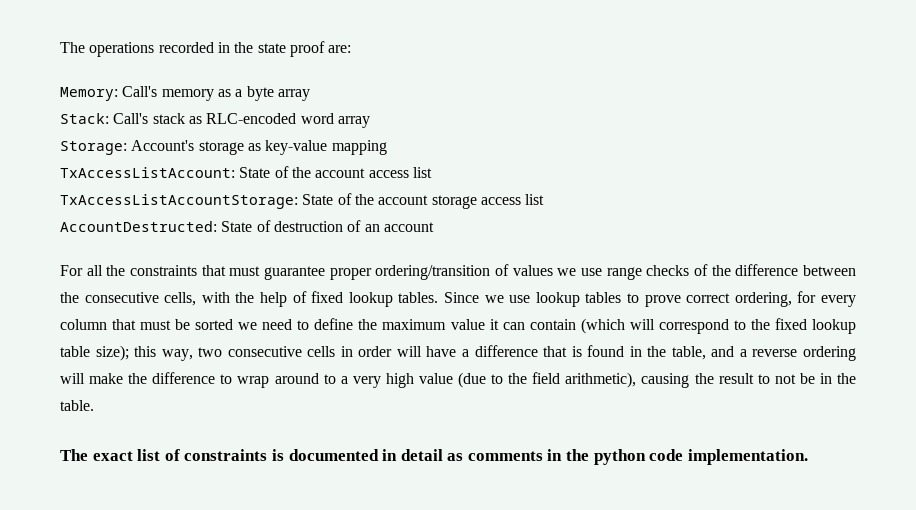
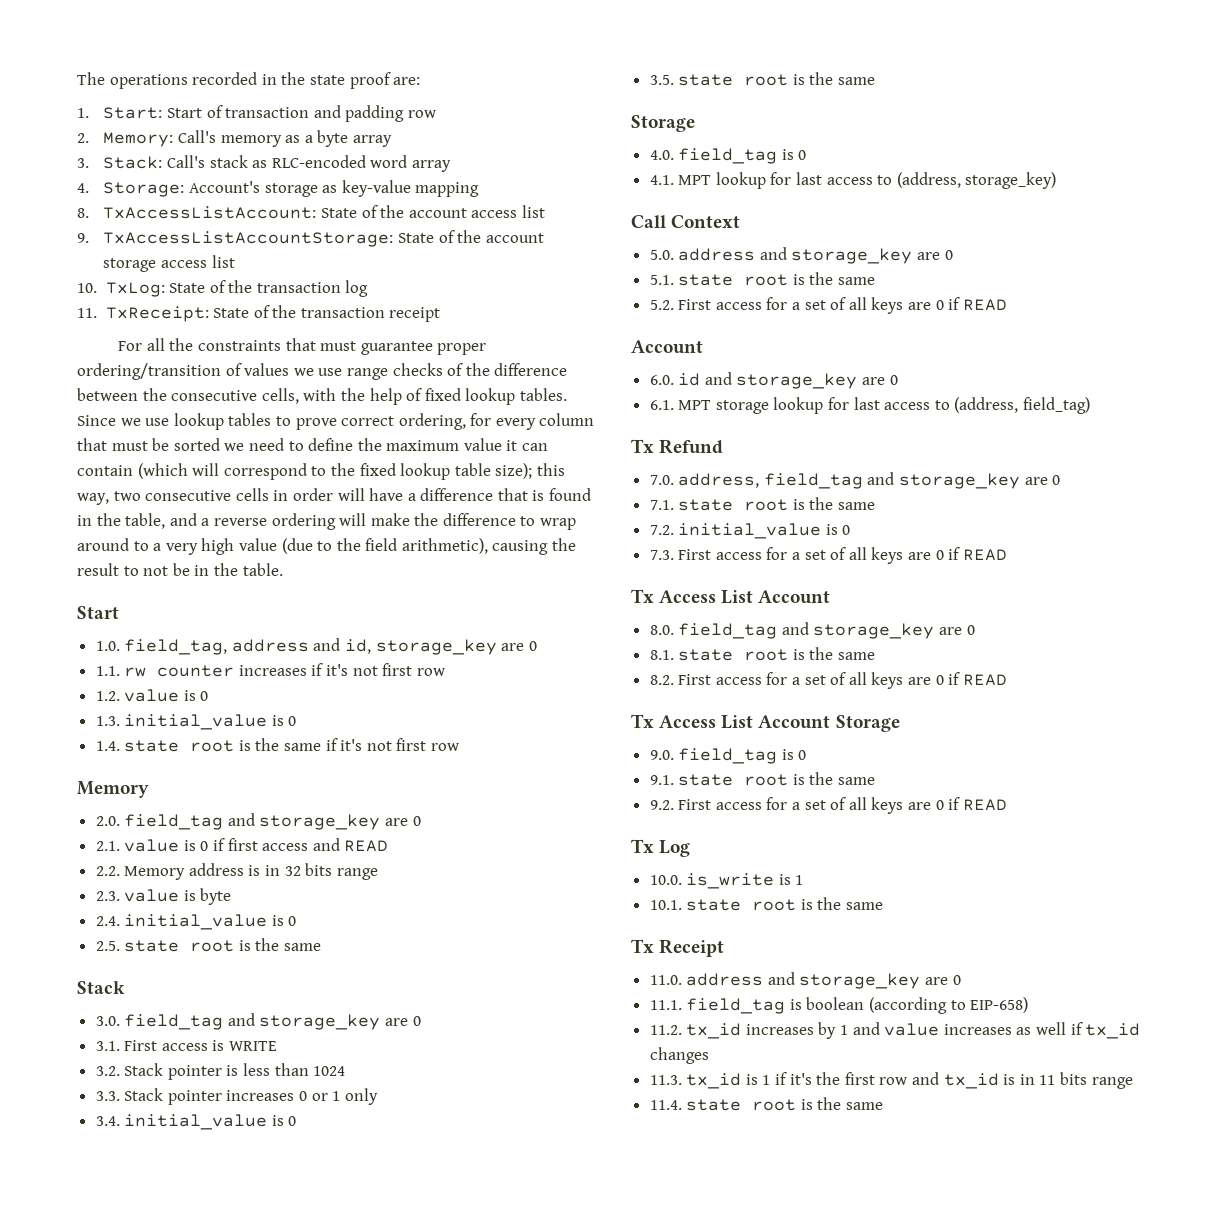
- Memory: Call's memory as a byte array
+ 1. Start: Start of transaction and padding row
+ 2. Memory: Call's memory as a byte array
- Stack: Call's stack as RLC-encoded word array
+ 3. Stack: Call's stack as RLC-encoded word array
- Storage: Account's storage as key-value mapping
+ 4. Storage: Account's storage as key-value mapping
- TxAccessListAccount: State of the account access list
+ 8. TxAccessListAccount: State of the account access list
- TxAccessListAccountStorage: State of the account storage access list
+ 9. TxAccessListAccountStorage: State of the account storage access list
- AccountDestructed: State of destruction of an account
+ 10. TxLog: State of the transaction log
+ 11. TxReceipt: State of the transaction receipt
  this way, two consecutive cells in order will have a difference that is found in the table, and a reverse ordering will make the difference to wrap around to a very high value (due to the field arithmetic), causing the result to not be in the table.
- The exact list of constraints is documented in detail as comments in the python code implementation.
+ Start
+ 1.0. field_tag, address and id, storage_key are 0
+ 1.1. rw counter increases if it's not first row
+ 1.2. value is 0
+ 1.3. initial_value is 0
+ 1.4. state root is the same if it's not first row
+ Memory
+ 2.0. field_tag and storage_key are 0
+ 2.1. value is 0 if first access and READ
+ 2.2. Memory address is in 32 bits range
+ 2.3. value is byte
+ 2.4. initial_value is 0
+ 2.5. state root is the same
+ Stack
+ 3.0. field_tag and storage_key are 0
+ 3.1. First access is WRITE
+ 3.2. Stack pointer is less than 1024
+ 3.3. Stack pointer increases 0 or 1 only
+ 3.4. initial_value is 0
+ 3.5. state root is the same
+ Storage
+ 4.0. field_tag is 0
+ 4.1. MPT lookup for last access to (address, storage_key)
+ Call Context
+ 5.0. address and storage_key are 0
+ 5.1. state root is the same
+ 5.2. First access for a set of all keys are 0 if READ
+ Account
+ 6.0. id and storage_key are 0
+ 6.1. MPT storage lookup for last access to (address, field_tag)
+ Tx Refund
+ 7.0. address, field_tag and storage_key are 0
+ 7.1. state root is the same
+ 7.2. initial_value is 0
+ 7.3. First access for a set of all keys are 0 if READ
+ Tx Access List Account
+ 8.0. field_tag and storage_key are 0
+ 8.1. state root is the same
+ 8.2. First access for a set of all keys are 0 if READ
+ Tx Access List Account Storage
+ 9.0. field_tag is 0
+ 9.1. state root is the same
+ 9.2. First access for a set of all keys are 0 if READ
+ Tx Log
+ 10.0. is_write is 1
+ 10.1. state root is the same
+ Tx Receipt
+ 11.0. address and storage_key are 0
+ 11.1. field_tag is boolean (according to EIP-658)
+ 11.2. tx_id increases by 1 and value increases as well if tx_id changes
+ 11.3. tx_id is 1 if it's the first row and tx_id is in 11 bits range
+ 11.4. state root is the same

